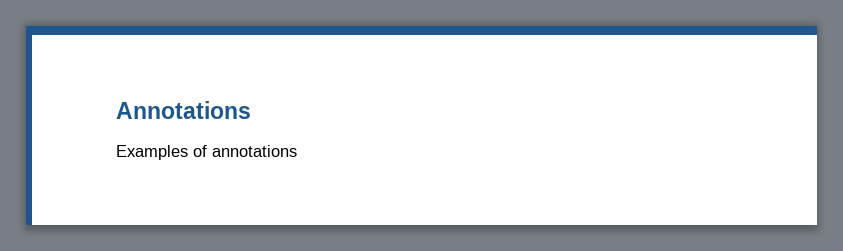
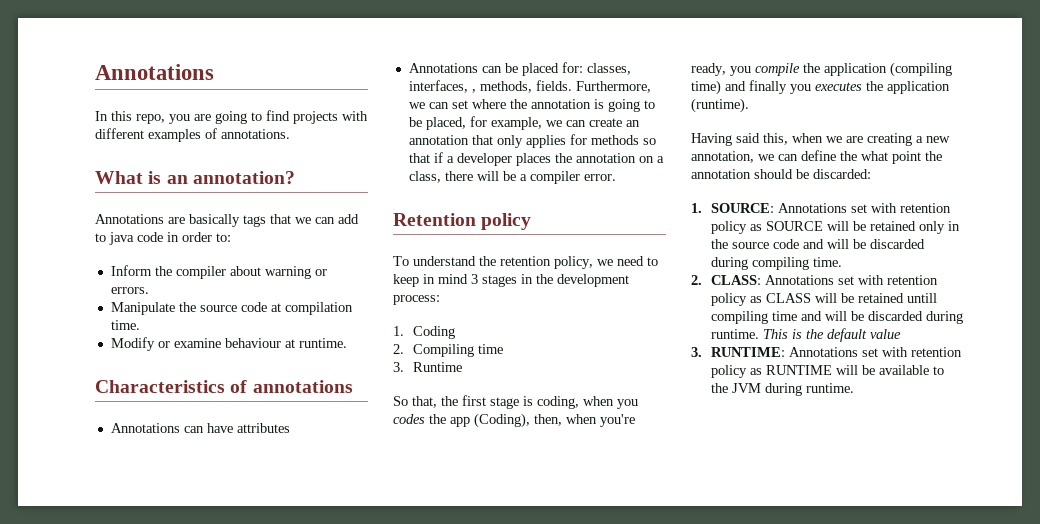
- Examples of annotations
+ In this repo, you are going to find projects with different examples of annotations.
+ What is an annotation?
+ Annotations are basically tags that we can add to java code in order to:
+ Inform the compiler about warning or errors.
+ Manipulate the source code at compilation time.
+ Modify or examine behaviour at runtime.
+ Characteristics of annotations
+ Annotations can have attributes
+ Annotations can be placed for: classes, interfaces, , methods, fields. Furthermore, we can set where the annotation is going to be placed, for example, we can create an annotation that only applies for methods so that if a developer places the annotation on a class, there will be a compiler error.
+ Retention policy
+ To understand the retention policy, we need to keep in mind 3 stages in the development process:
+ 1. Coding
+ 2. Compiling time
+ 3. Runtime
+ So that, the first stage is coding, when you codes the app (Coding), then, when you're ready, you compile the application (compiling time) and finally you executes the application (runtime).
+ Having said this, when we are creating a new annotation, we can define the what point the annotation should be discarded:
+ 1. SOURCE: Annotations set with retention policy as SOURCE will be retained only in the source code and will be discarded during compiling time.
+ 2. CLASS: Annotations set with retention policy as CLASS will be retained untill compiling time and will be discarded during runtime. This is the default value
+ 3. RUNTIME: Annotations set with retention policy as RUNTIME will be available to the JVM during runtime.

